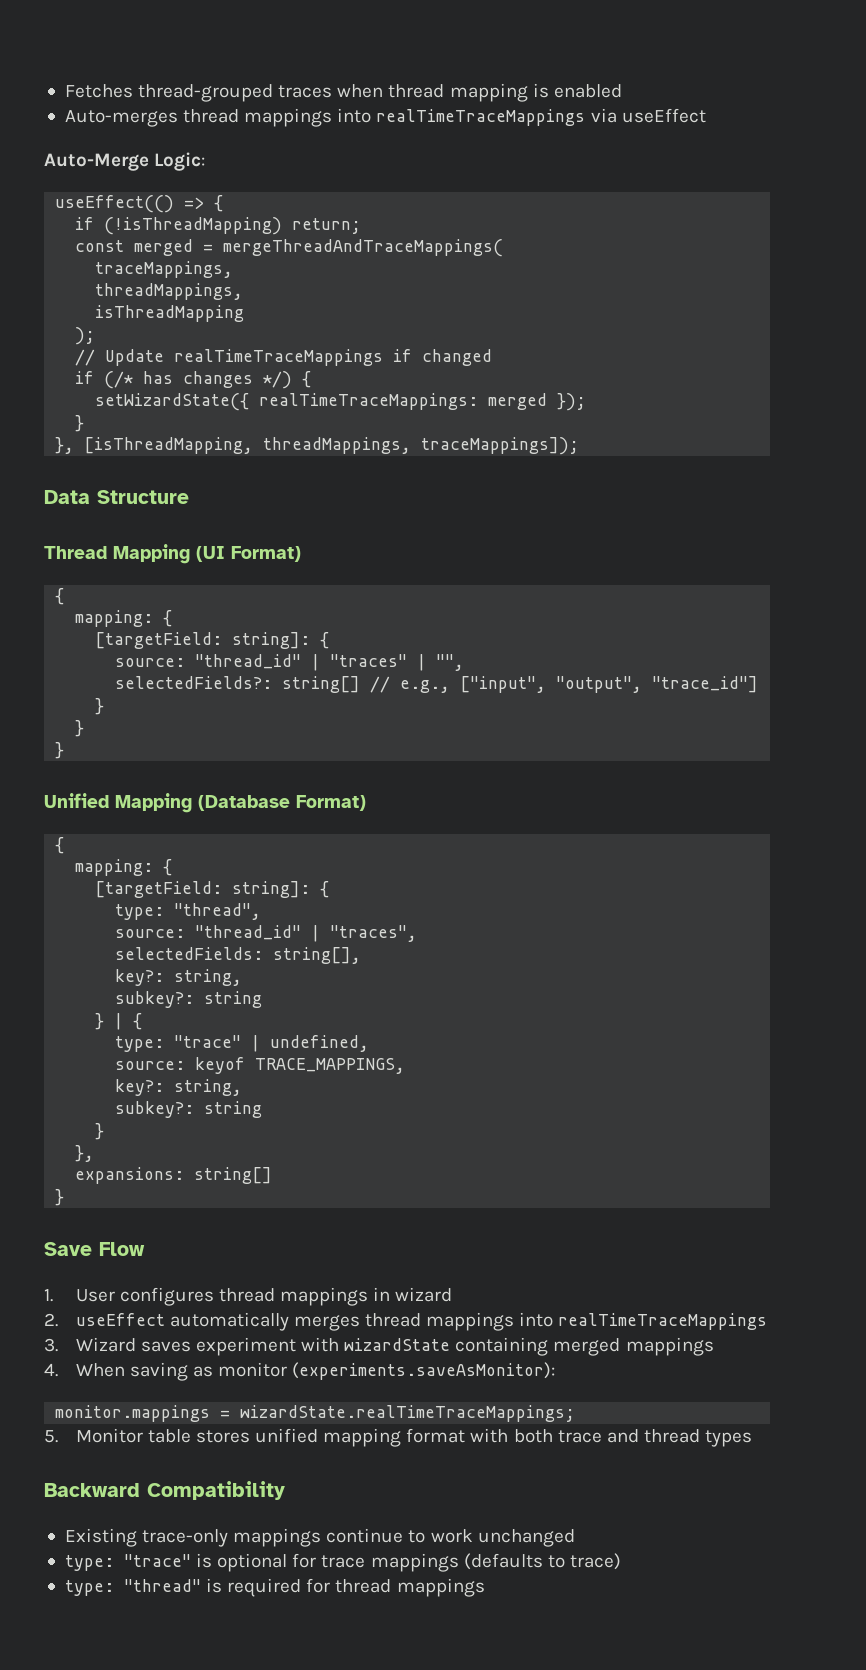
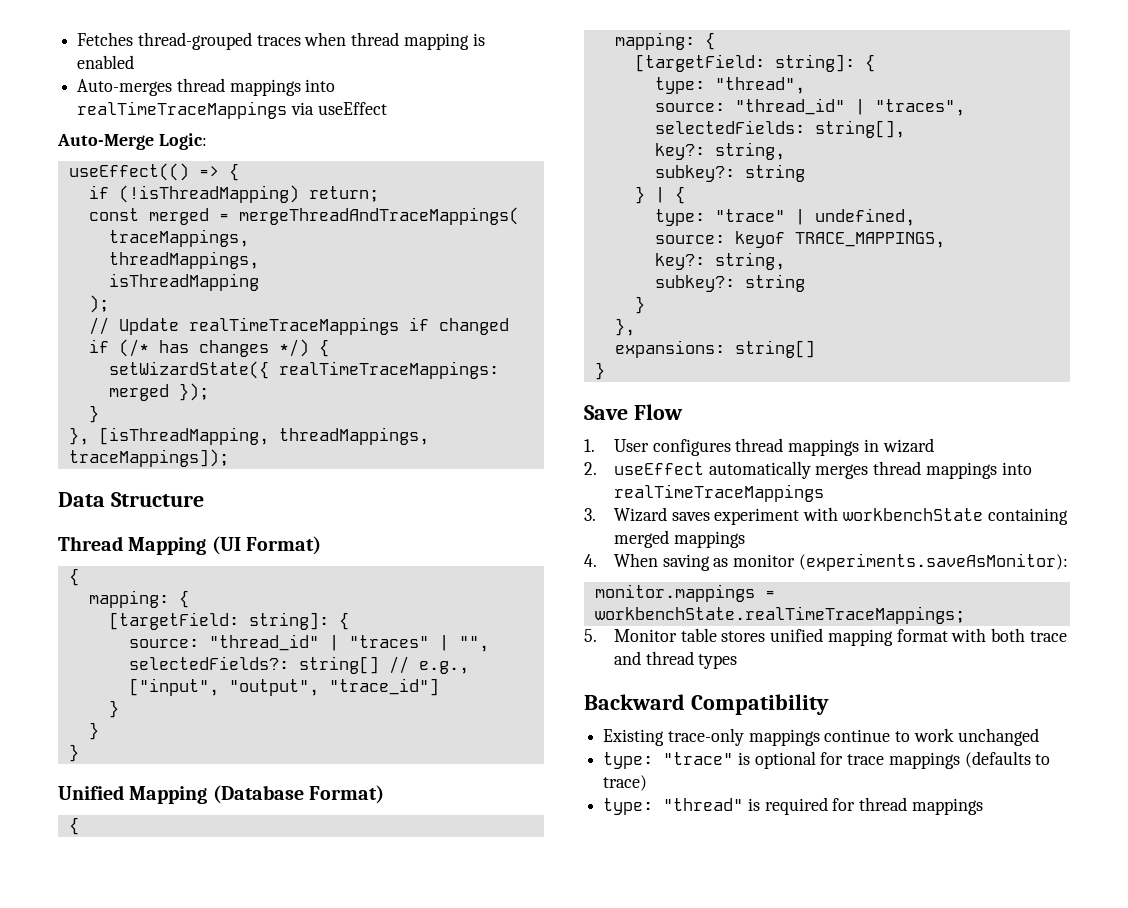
- 3. Wizard saves experiment with wizardState containing merged mappings
+ 3. Wizard saves experiment with workbenchState containing merged mappings
- monitor.mappings = wizardState.realTimeTraceMappings;
+ monitor.mappings = workbenchState.realTimeTraceMappings;

